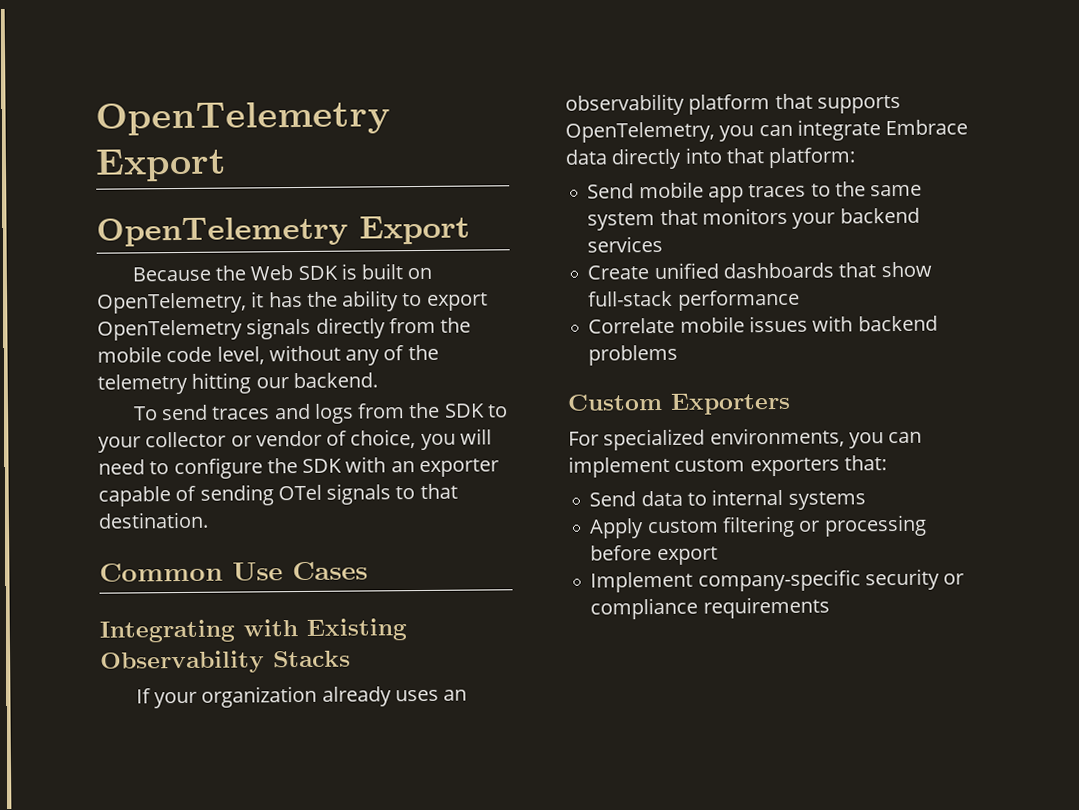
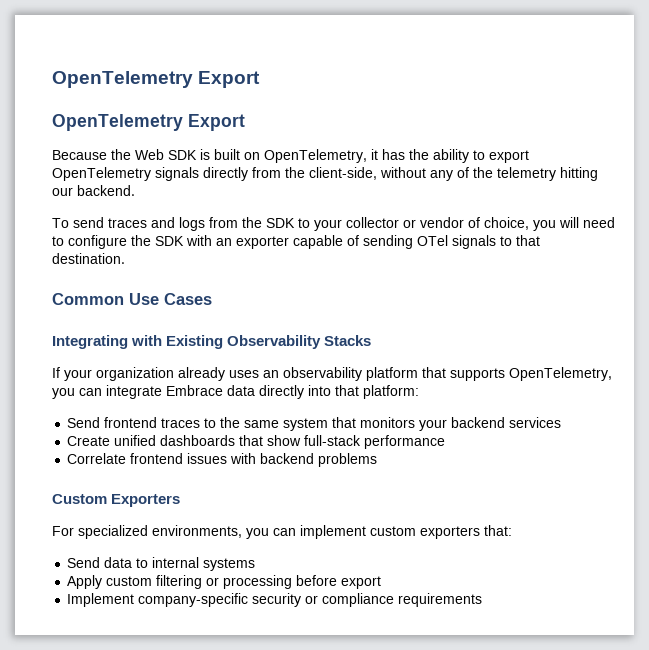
- Because the Web SDK is built on OpenTelemetry, it has the ability to export OpenTelemetry signals directly from the mobile code level, without any of the telemetry hitting our backend.
+ Because the Web SDK is built on OpenTelemetry, it has the ability to export OpenTelemetry signals directly from the client-side, without any of the telemetry hitting our backend.
- Send mobile app traces to the same system that monitors your backend services
+ Send frontend traces to the same system that monitors your backend services
- Correlate mobile issues with backend problems
+ Correlate frontend issues with backend problems

